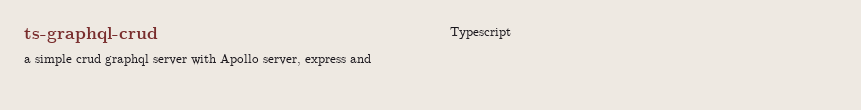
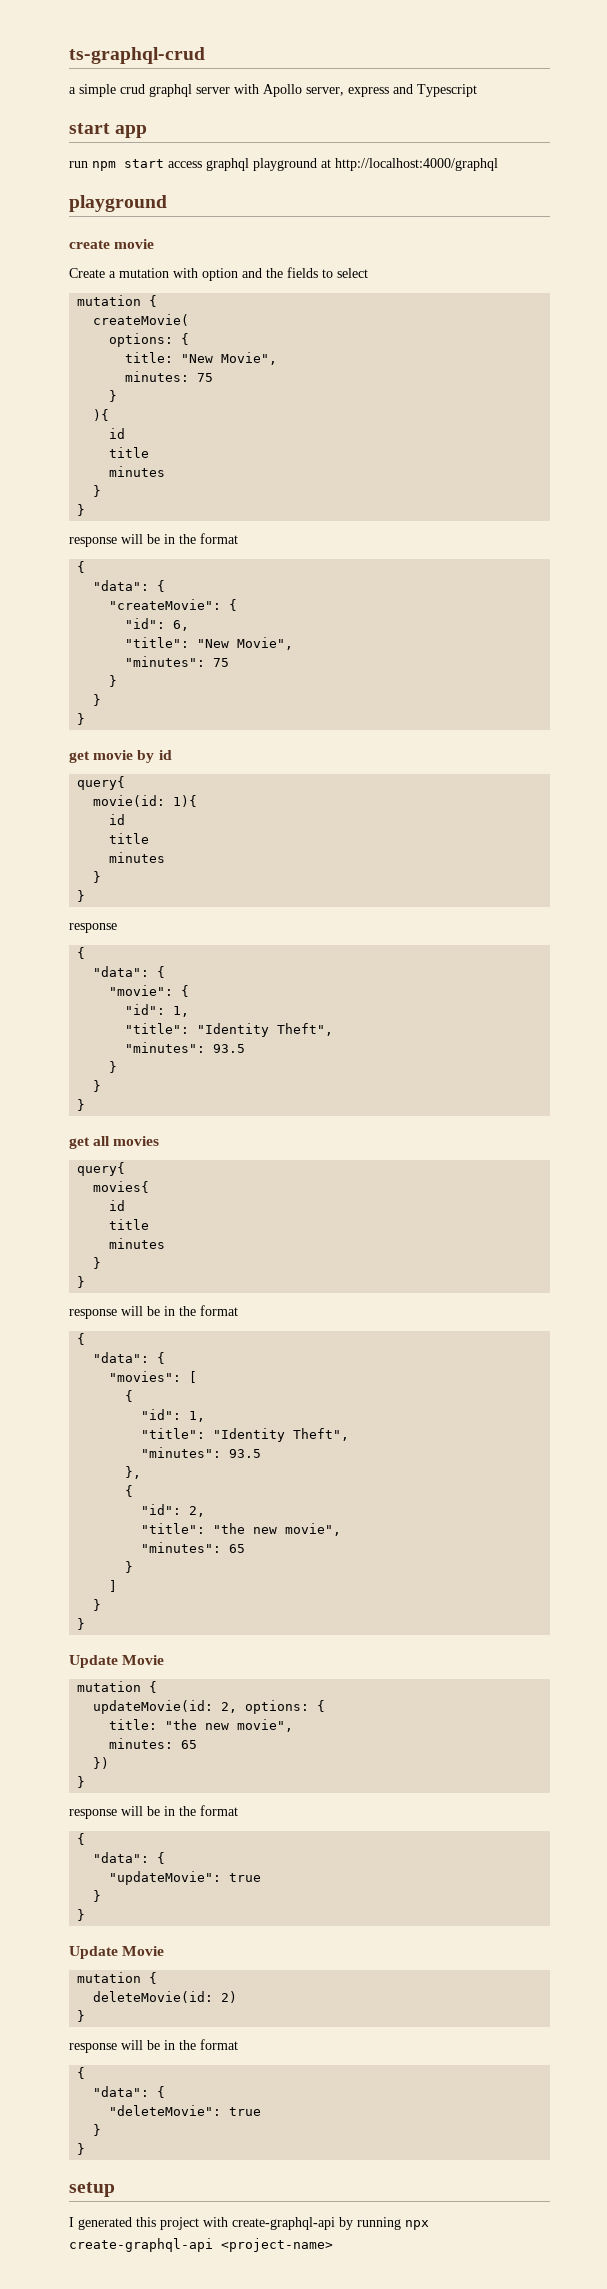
+ start app
+ run npm start access graphql playground at http://localhost:4000/graphql
+ playground
+ create movie
+ Create a mutation with option and the fields to select
+ mutation {
+ createMovie(
+ options: {
+ title: "New Movie",
+ minutes: 75
+ }
+ ){
+ id
+ title
+ minutes
+ }
+ }
+ response will be in the format
+ {
+ "data": {
+ "createMovie": {
+ "id": 6,
+ "title": "New Movie",
+ "minutes": 75
+ }
+ }
+ }
+ get movie by id
+ query{
+ movie(id: 1){
+ id
+ title
+ minutes
+ }
+ }
+ response
+ {
+ "data": {
+ "movie": {
+ "id": 1,
+ "title": "Identity Theft",
+ "minutes": 93.5
+ }
+ }
+ }
+ get all movies
+ query{
+ movies{
+ id
+ title
+ minutes
+ }
+ }
+ response will be in the format
+ {
+ "data": {
+ "movies": [
+ {
+ "id": 1,
+ "title": "Identity Theft",
+ "minutes": 93.5
+ },
+ {
+ "id": 2,
+ "title": "the new movie",
+ "minutes": 65
+ }
+ ]
+ }
+ }
+ Update Movie
+ mutation {
+ updateMovie(id: 2, options: {
+ title: "the new movie",
+ minutes: 65
+ })
+ }
+ response will be in the format
+ {
+ "data": {
+ "updateMovie": true
+ }
+ }
+ Update Movie
+ mutation {
+ deleteMovie(id: 2)
+ }
+ response will be in the format
+ {
+ "data": {
+ "deleteMovie": true
+ }
+ }
+ setup
+ I generated this project with create-graphql-api by running npx create-graphql-api <project-name>

